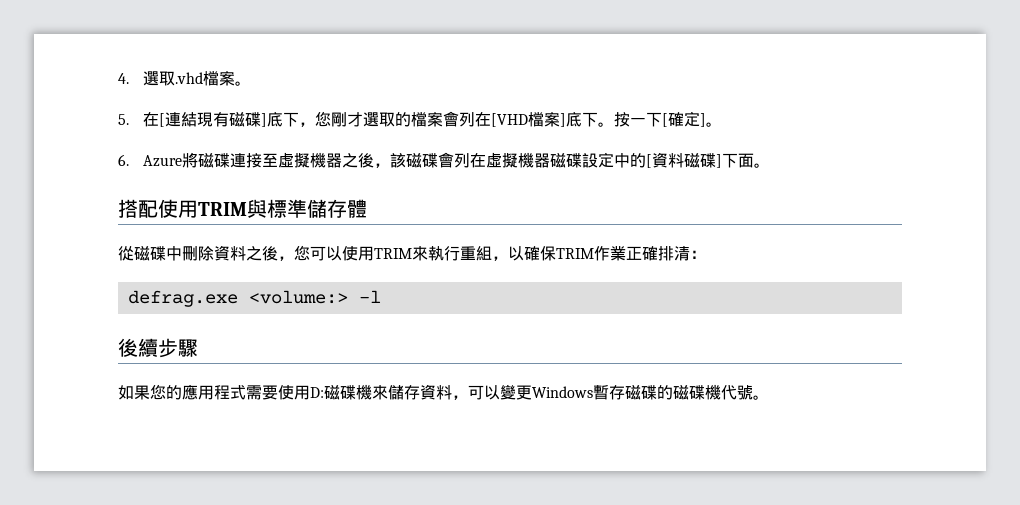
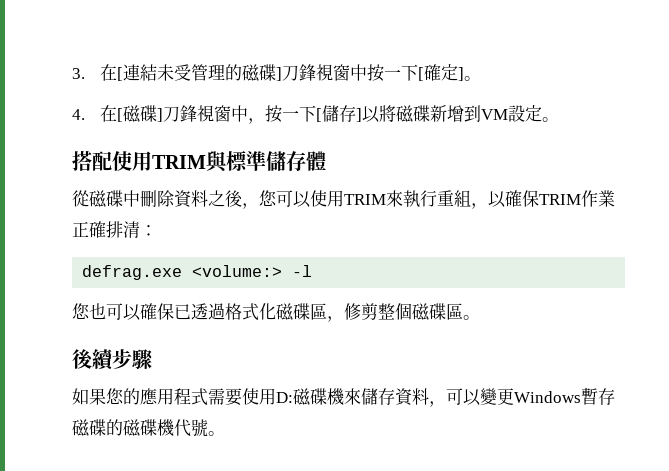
- 4.選取.vhd檔案。
- 5.在[連結現有磁碟]底下，您剛才選取的檔案會列在[VHD檔案]底下。按一下[確定]。
+ 3.在[連結未受管理的磁碟]刀鋒視窗中按一下[確定]。
- 6. Azure將磁碟連接至虛擬機器之後，該磁碟會列在虛擬機器磁碟設定中的[資料磁碟]下面。
+ 4.在[磁碟]刀鋒視窗中，按一下[儲存]以將磁碟新增到VM設定。
+ 您也可以確保已透過格式化磁碟區，修剪整個磁碟區。

